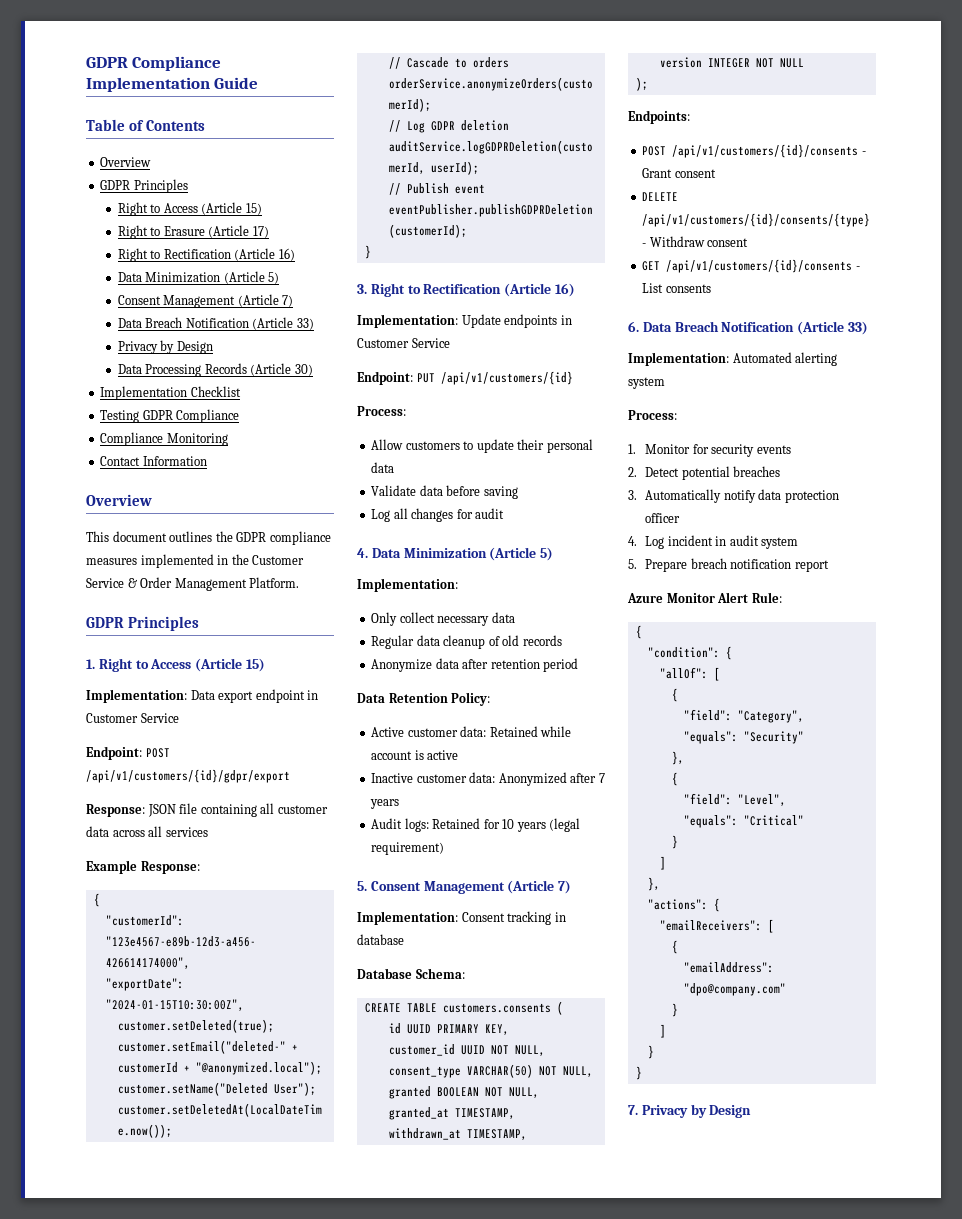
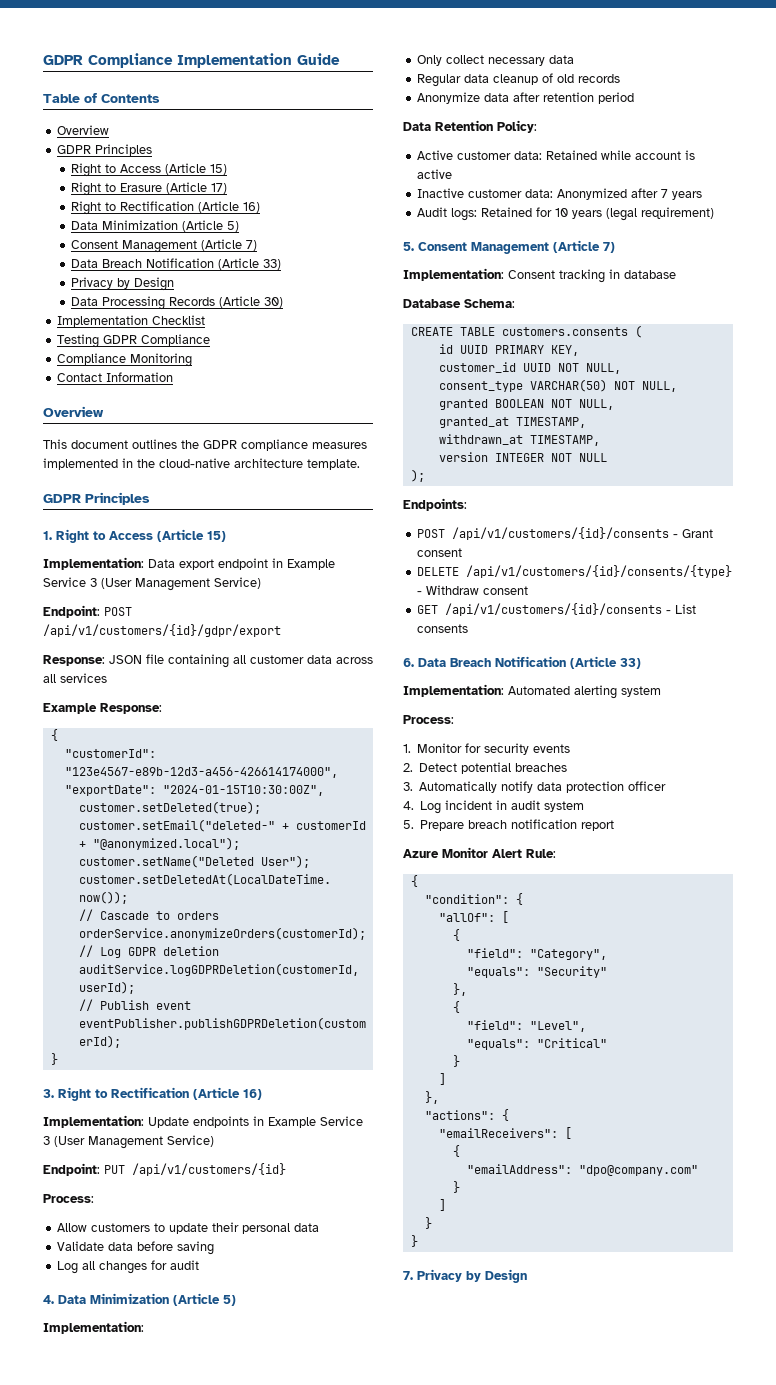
- This document outlines the GDPR compliance measures implemented in the Customer Service & Order Management Platform.
+ This document outlines the GDPR compliance measures implemented in the cloud-native architecture template.
- Implementation: Data export endpoint in Customer Service
+ Implementation: Data export endpoint in Example Service 3 (User Management Service)
- Implementation: Update endpoints in Customer Service
+ Implementation: Update endpoints in Example Service 3 (User Management Service)

